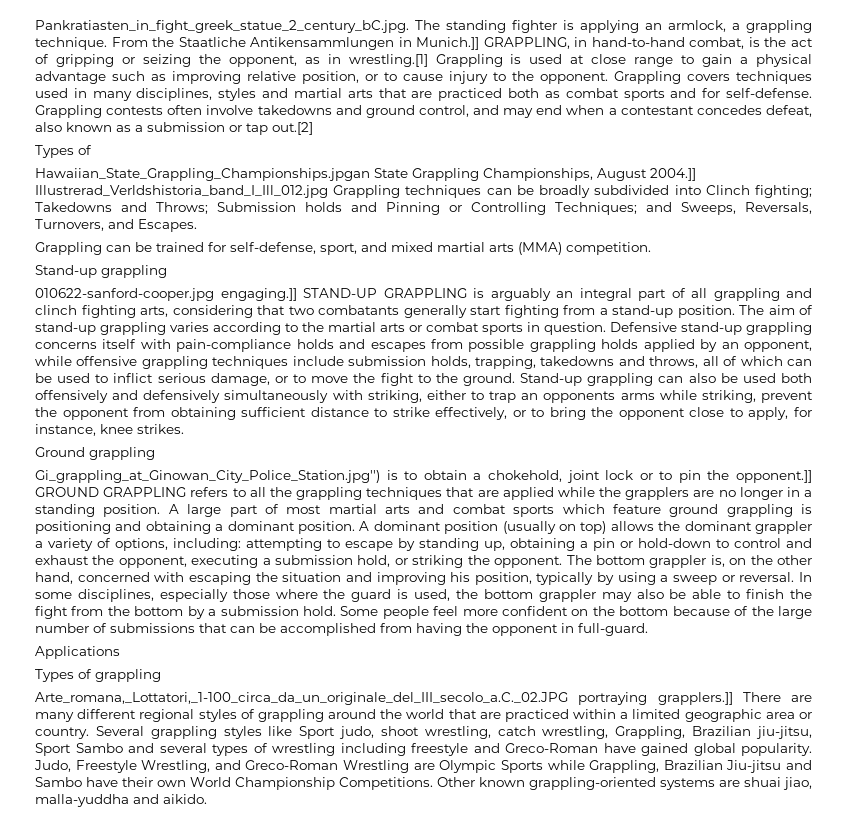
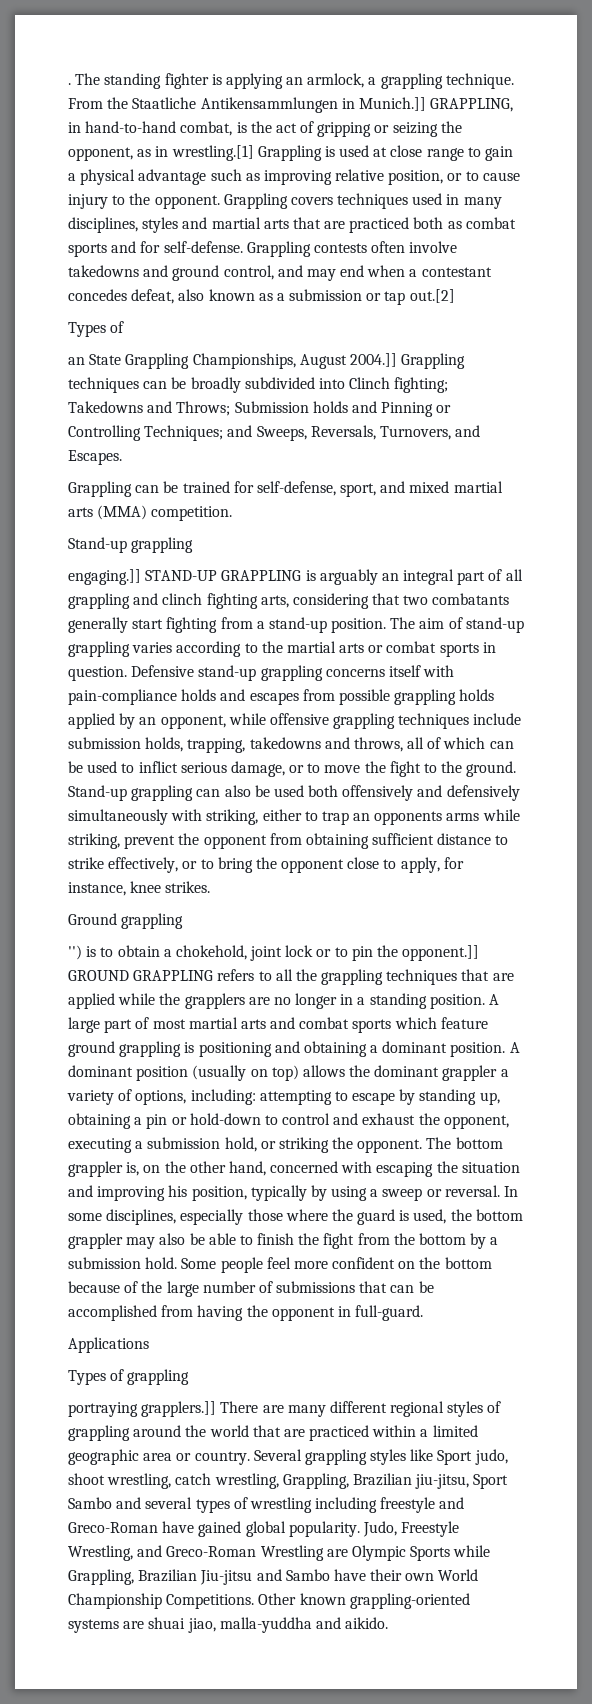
- Pankratiasten_in_fight_greek_statue_2_century_bC.jpg. The standing fighter is applying an armlock, a grappling technique.
+ . The standing fighter is applying an armlock, a grappling technique.
- Hawaiian_State_Grappling_Championships.jpgan State Grappling Championships, August 2004.]]
+ an State Grappling Championships, August 2004.]]
- Illustrerad_Verldshistoria_band_I_Ill_012.jpg Grappling techniques can be broadly subdivided into Clinch fighting; Takedowns and Throws; Submission holds and Pinning or Controlling Techniques; and Sweeps, Reversals, Turnovers, and Escapes.
+ Grappling techniques can be broadly subdivided into Clinch fighting; Takedowns and Throws; Submission holds and Pinning or Controlling Techniques; and Sweeps, Reversals, Turnovers, and Escapes.
- 010622-sanford-cooper.jpg engaging.]]
+ engaging.]]
- Gi_grappling_at_Ginowan_City_Police_Station.jpg'') is to obtain a chokehold, joint lock or to pin the opponent.]]
+ '') is to obtain a chokehold, joint lock or to pin the opponent.]]
- Arte_romana,_Lottatori,_1-100_circa_da_un_originale_del_III_secolo_a.C._02.JPG portraying grapplers.]]
+ portraying grapplers.]]

